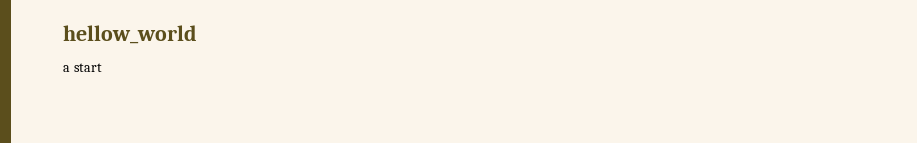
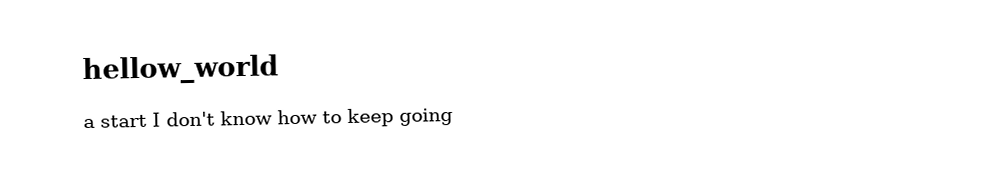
- a start
+ a start I don't know how to keep going

